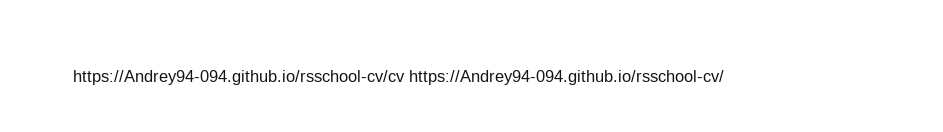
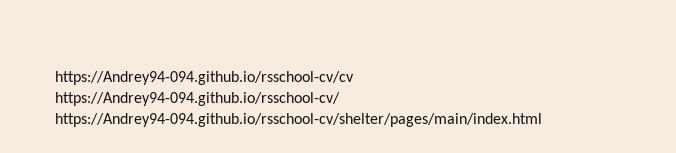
- https://Andrey94-094.github.io/rsschool-cv/cv https://Andrey94-094.github.io/rsschool-cv/
+ https://Andrey94-094.github.io/rsschool-cv/cv https://Andrey94-094.github.io/rsschool-cv/ https://Andrey94-094.github.io/rsschool-cv/shelter/pages/main/index.html

